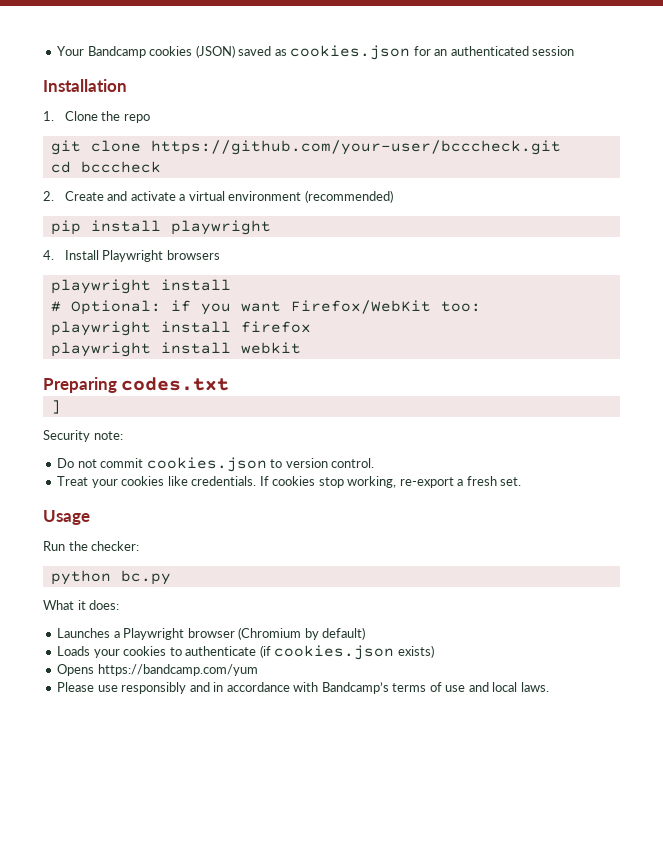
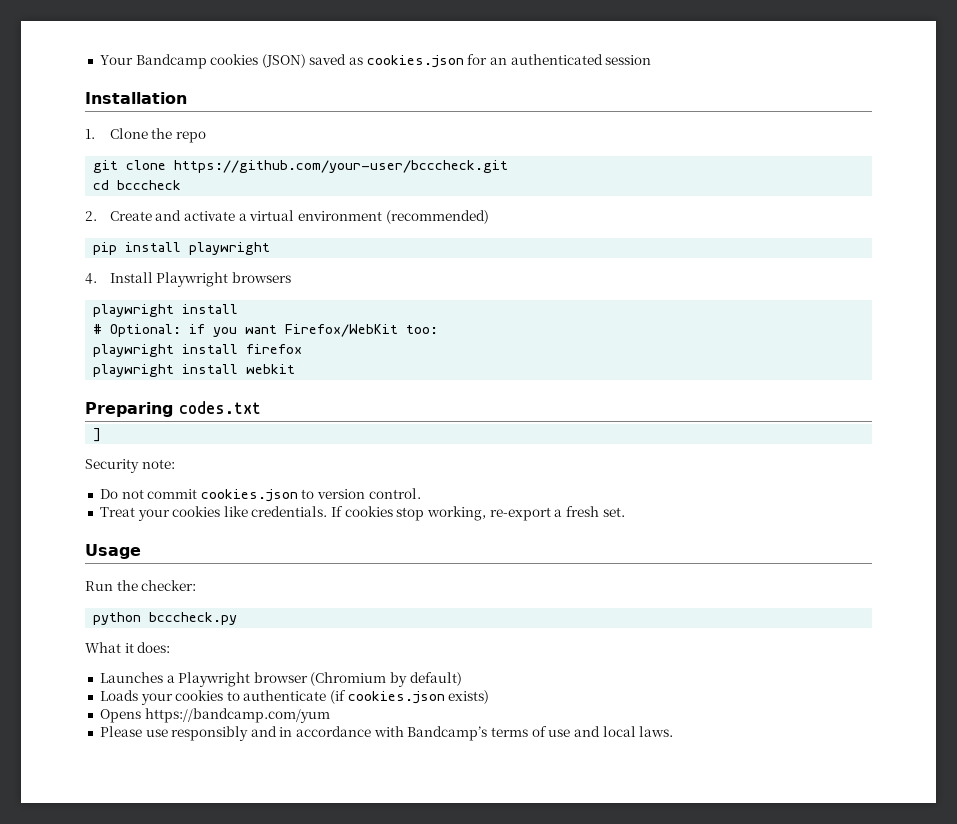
- python bc.py
+ python bcccheck.py

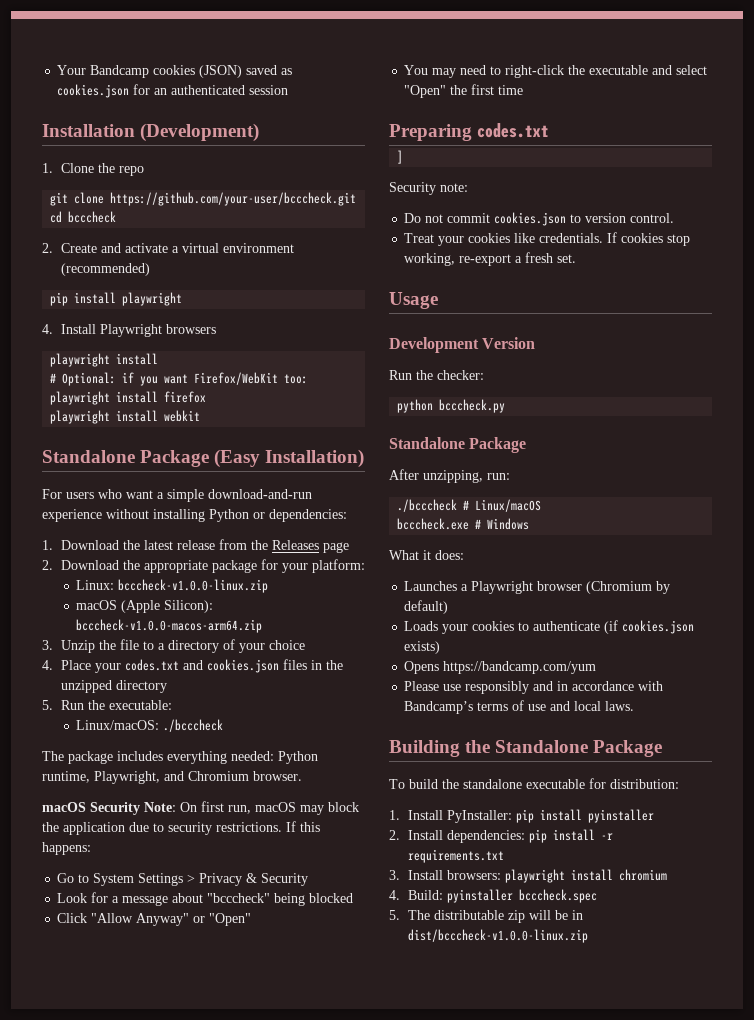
- Installation
+ Installation (Development)
+ Standalone Package (Easy Installation)
+ For users who want a simple download-and-run experience without installing Python or dependencies:
+ 1. Download the latest release from the Releases page
+ 2. Download the appropriate package for your platform:
+ Linux: bcccheck-v1.0.0-linux.zip
+ macOS (Apple Silicon): bcccheck-v1.0.0-macos-arm64.zip
+ 3. Unzip the file to a directory of your choice
+ 4. Place your codes.txt and cookies.json files in the unzipped directory
+ 5. Run the executable:
+ Linux/macOS: ./bcccheck
+ The package includes everything needed: Python runtime, Playwright, and Chromium browser.
+ macOS Security Note: On first run, macOS may block the application due to security restrictions. If this happens:
+ Go to System Settings > Privacy & Security
+ Look for a message about "bcccheck" being blocked
+ Click "Allow Anyway" or "Open"
+ You may need to right-click the executable and select "Open" the first time
+ Development Version
  python bcccheck.py
+ Standalone Package
+ After unzipping, run:
+ ./bcccheck # Linux/macOS
+ bcccheck.exe # Windows
+ Building the Standalone Package
+ To build the standalone executable for distribution:
+ 1. Install PyInstaller: pip install pyinstaller
+ 2. Install dependencies: pip install -r requirements.txt
+ 3. Install browsers: playwright install chromium
+ 4. Build: pyinstaller bcccheck.spec
+ 5. The distributable zip will be in dist/bcccheck-v1.0.0-linux.zip

